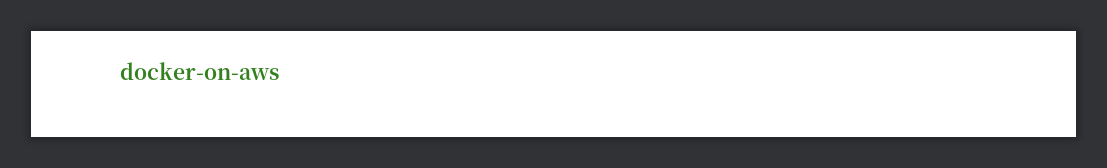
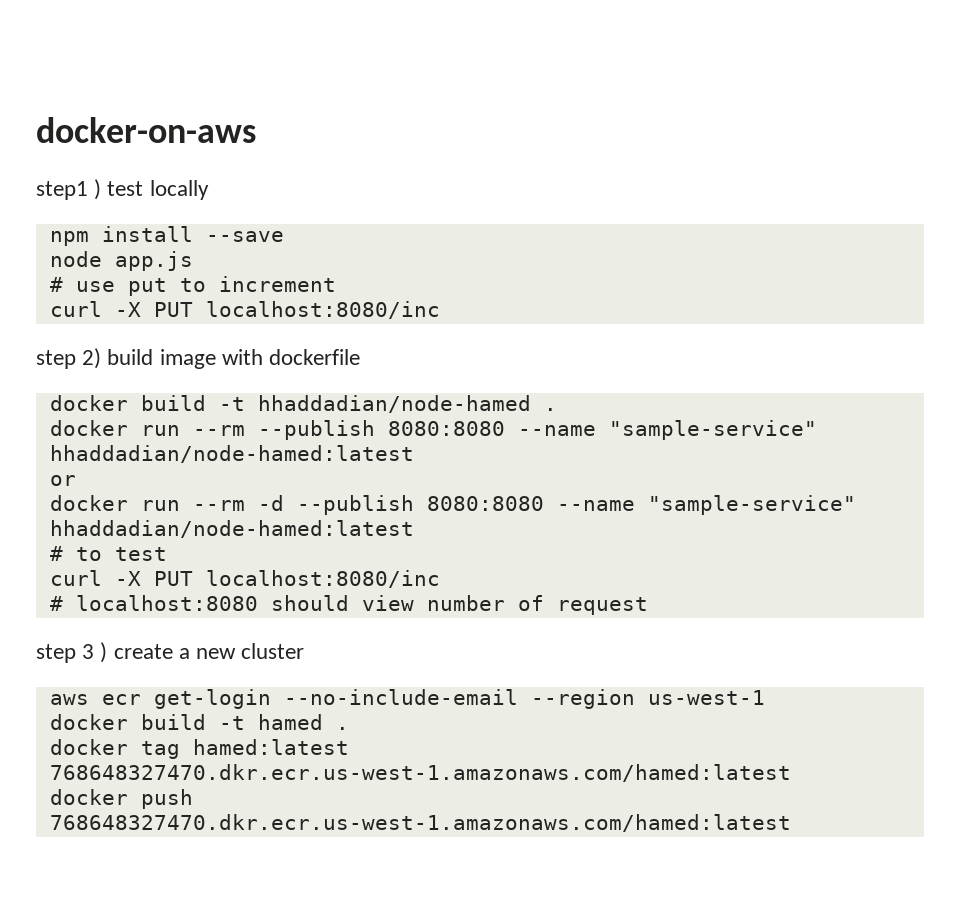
+ step1 ) test locally
+ npm install --save
+ node app.js
+ # use put to increment
+ curl -X PUT localhost:8080/inc
+ step 2) build image with dockerfile
+ docker build -t hhaddadian/node-hamed .
+ docker run --rm --publish 8080:8080 --name "sample-service" hhaddadian/node-hamed:latest
+ or
+ docker run --rm -d --publish 8080:8080 --name "sample-service" hhaddadian/node-hamed:latest
+ # to test
+ curl -X PUT localhost:8080/inc
+ # localhost:8080 should view number of request
+ step 3 ) create a new cluster
+ aws ecr get-login --no-include-email --region us-west-1
+ docker build -t hamed .
+ docker tag hamed:latest 768648327470.dkr.ecr.us-west-1.amazonaws.com/hamed:latest
+ docker push 768648327470.dkr.ecr.us-west-1.amazonaws.com/hamed:latest

